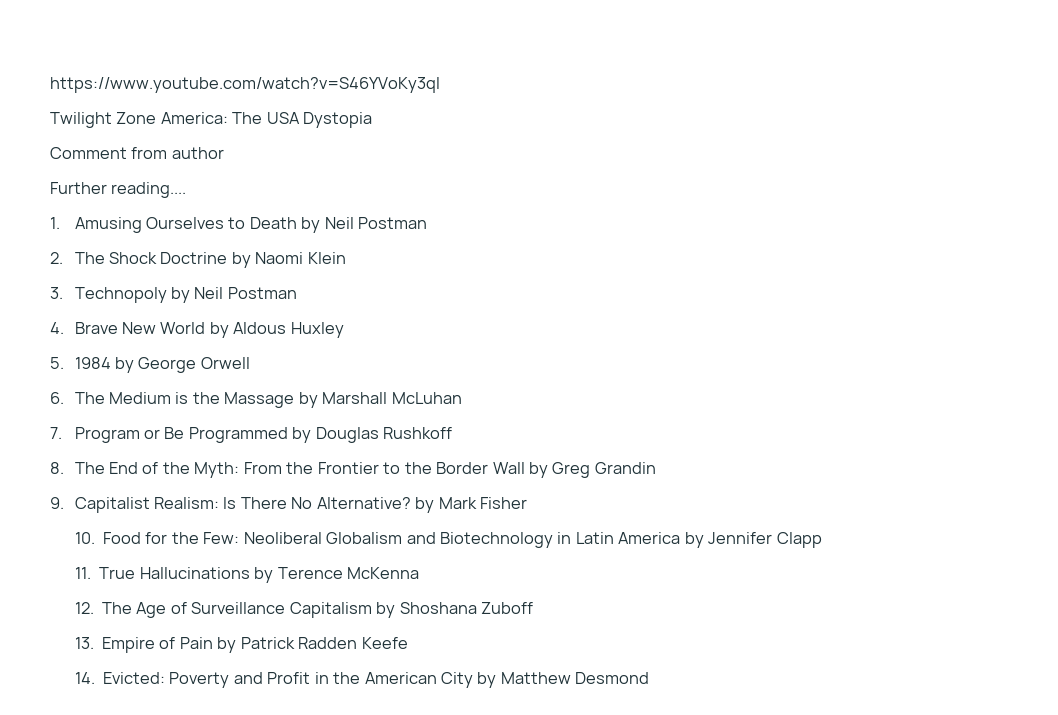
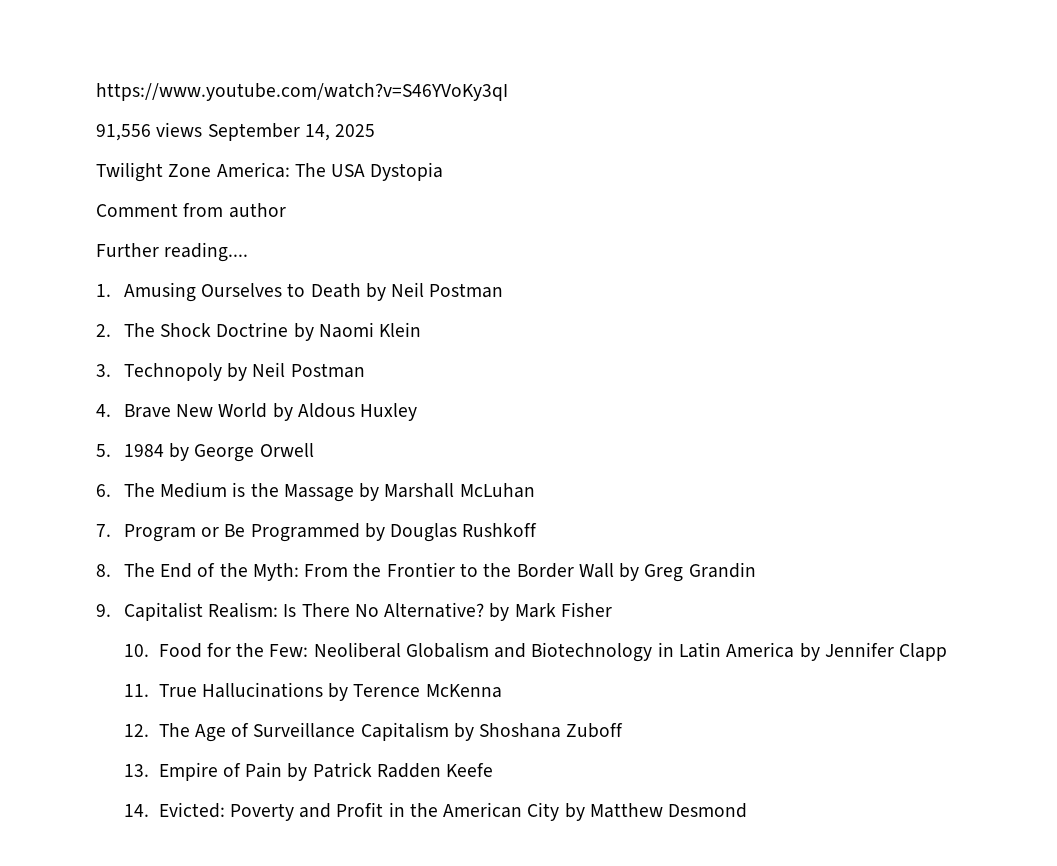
+ 91,556 views September 14, 2025

